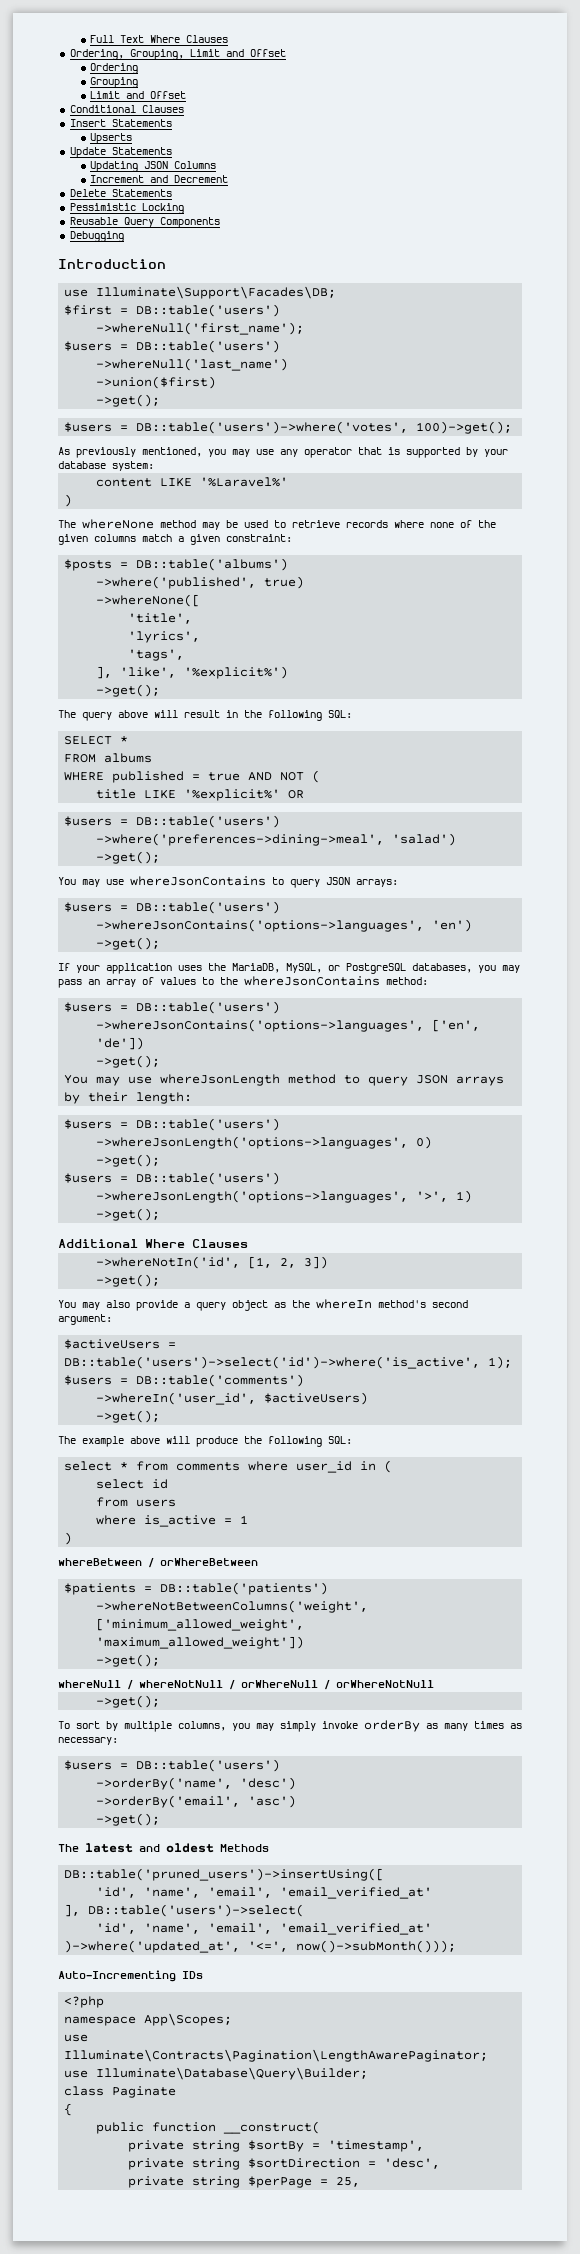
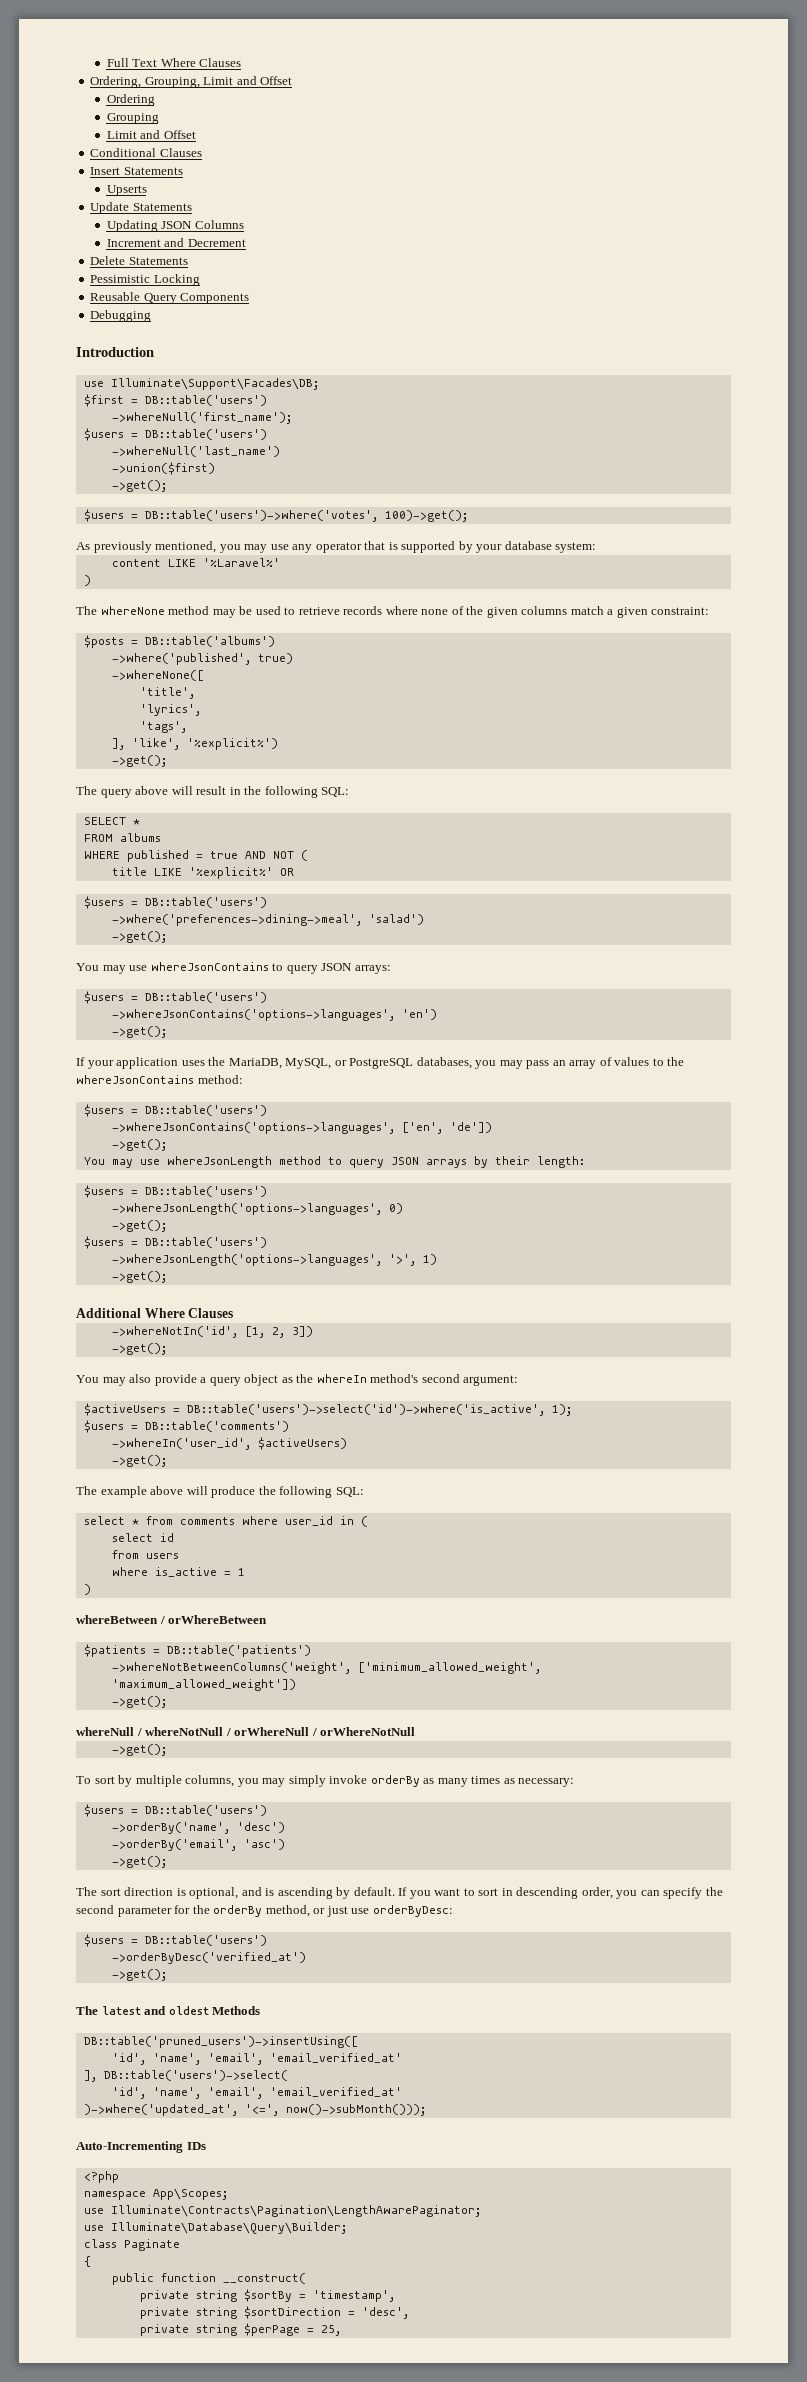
+ The sort direction is optional, and is ascending by default. If you want to sort in descending order, you can specify the second parameter for the orderBy method, or just use orderByDesc:
+ $users = DB::table('users')
+ ->orderByDesc('verified_at')
+ ->get();

